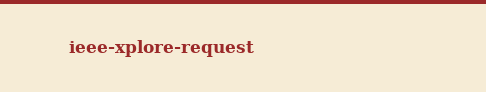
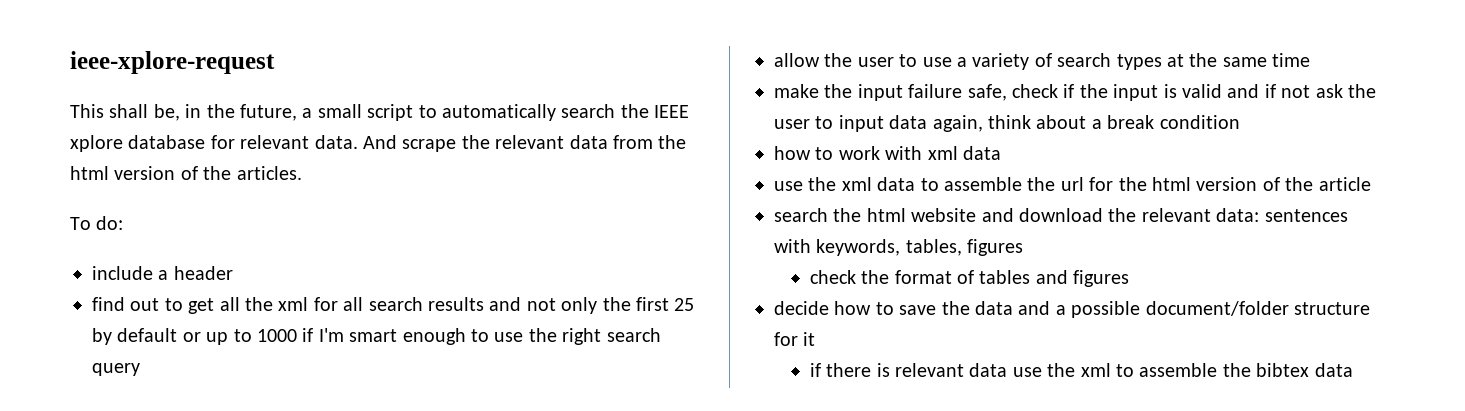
+ This shall be, in the future, a small script to automatically search the IEEE xplore database for relevant data. And scrape the relevant data from the html version of the articles.
+ To do:
+ include a header
+ find out to get all the xml for all search results and not only the first 25 by default or up to 1000 if I'm smart enough to use the right search query
+ allow the user to use a variety of search types at the same time
+ make the input failure safe, check if the input is valid and if not ask the user to input data again, think about a break condition
+ how to work with xml data
+ use the xml data to assemble the url for the html version of the article
+ search the html website and download the relevant data: sentences with keywords, tables, figures
+ check the format of tables and figures
+ decide how to save the data and a possible document/folder structure for it
+ if there is relevant data use the xml to assemble the bibtex data

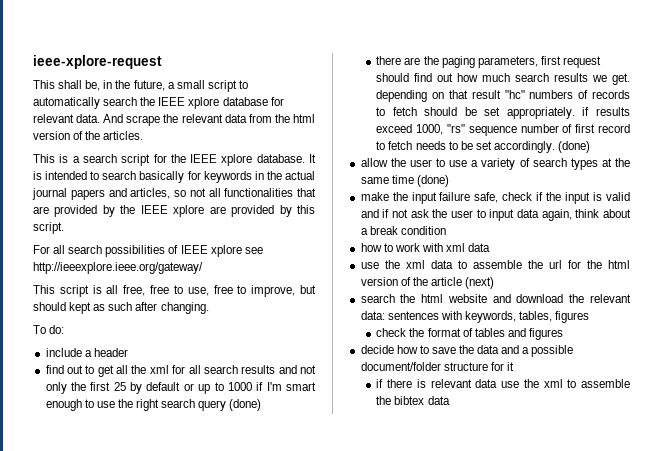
+ This is a search script for the IEEE xplore database. It is intended to search basically for keywords in the actual journal papers and articles, so not all functionalities that are provided by the IEEE xplore are provided by this script.
+ For all search possibilities of IEEE xplore see http://ieeexplore.ieee.org/gateway/
+ This script is all free, free to use, free to improve, but should kept as such after changing.
- find out to get all the xml for all search results and not only the first 25 by default or up to 1000 if I'm smart enough to use the right search query
+ find out to get all the xml for all search results and not only the first 25 by default or up to 1000 if I'm smart enough to use the right search query (done)
+ there are the paging parameters, first request should find out how much search results we get. depending on that result "hc" numbers of records to fetch should be set appropriately. if results exceed 1000, "rs" sequence number of first record to fetch needs to be set accordingly. (done)
- allow the user to use a variety of search types at the same time
+ allow the user to use a variety of search types at the same time (done)
- use the xml data to assemble the url for the html version of the article
+ use the xml data to assemble the url for the html version of the article (next)

